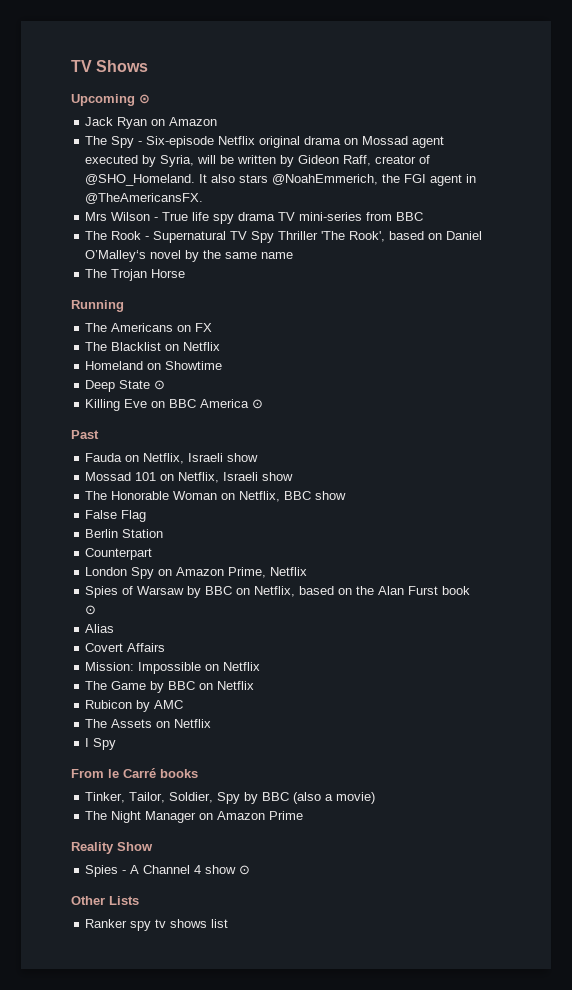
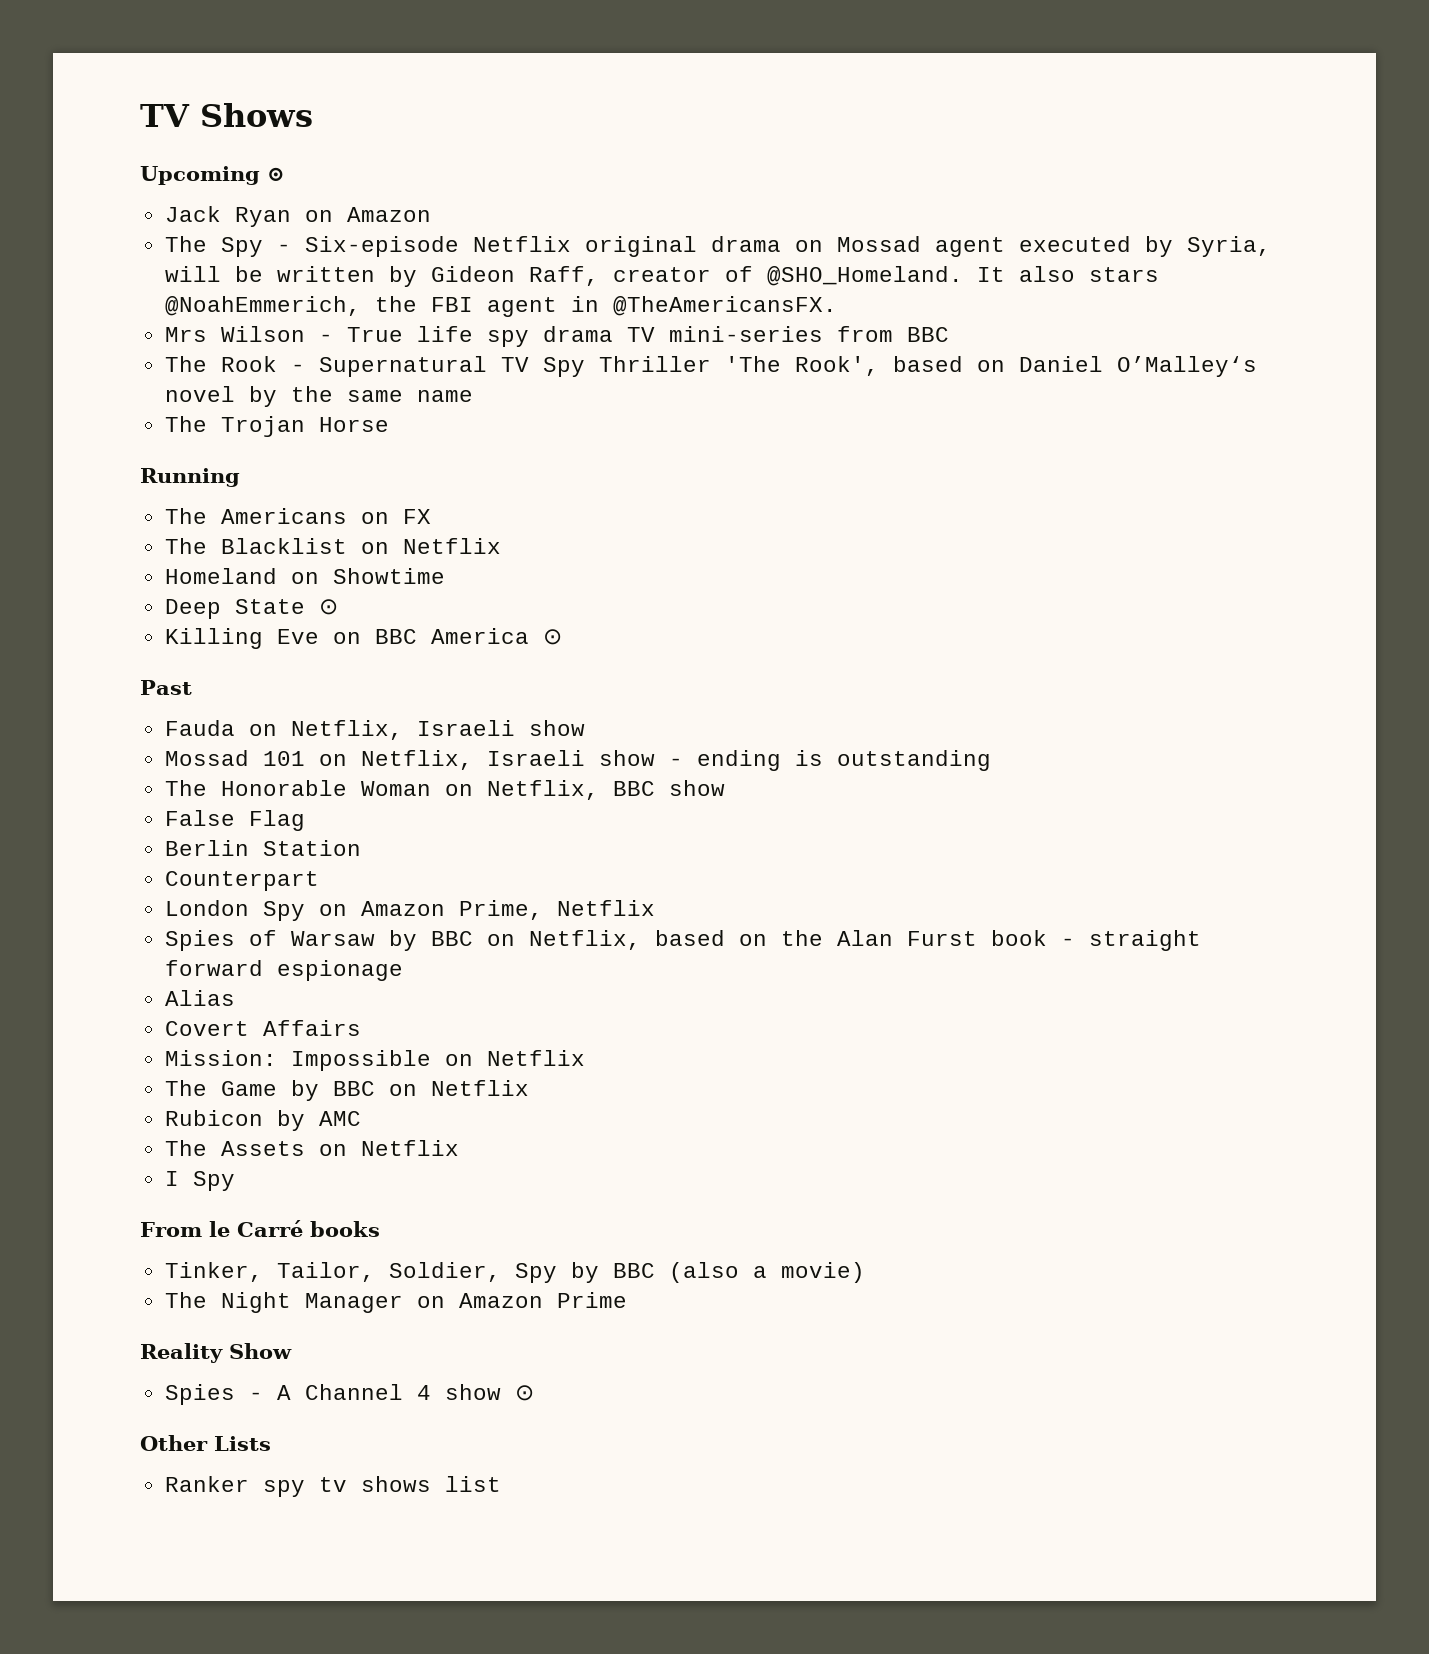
- It also stars @NoahEmmerich, the FGI agent in @TheAmericansFX.
+ It also stars @NoahEmmerich, the FBI agent in @TheAmericansFX.
- Mossad 101 on Netflix, Israeli show
+ Mossad 101 on Netflix, Israeli show - ending is outstanding
- Spies of Warsaw by BBC on Netflix, based on the Alan Furst book ⊙
+ Spies of Warsaw by BBC on Netflix, based on the Alan Furst book - straight forward espionage

